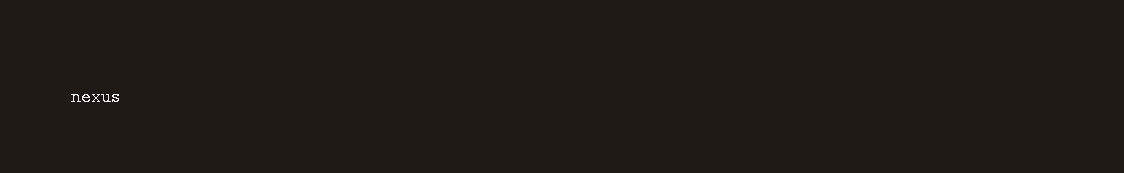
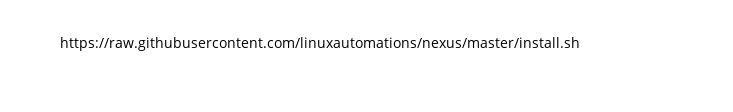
- nexus
+ https://raw.githubusercontent.com/linuxautomations/nexus/master/install.sh

